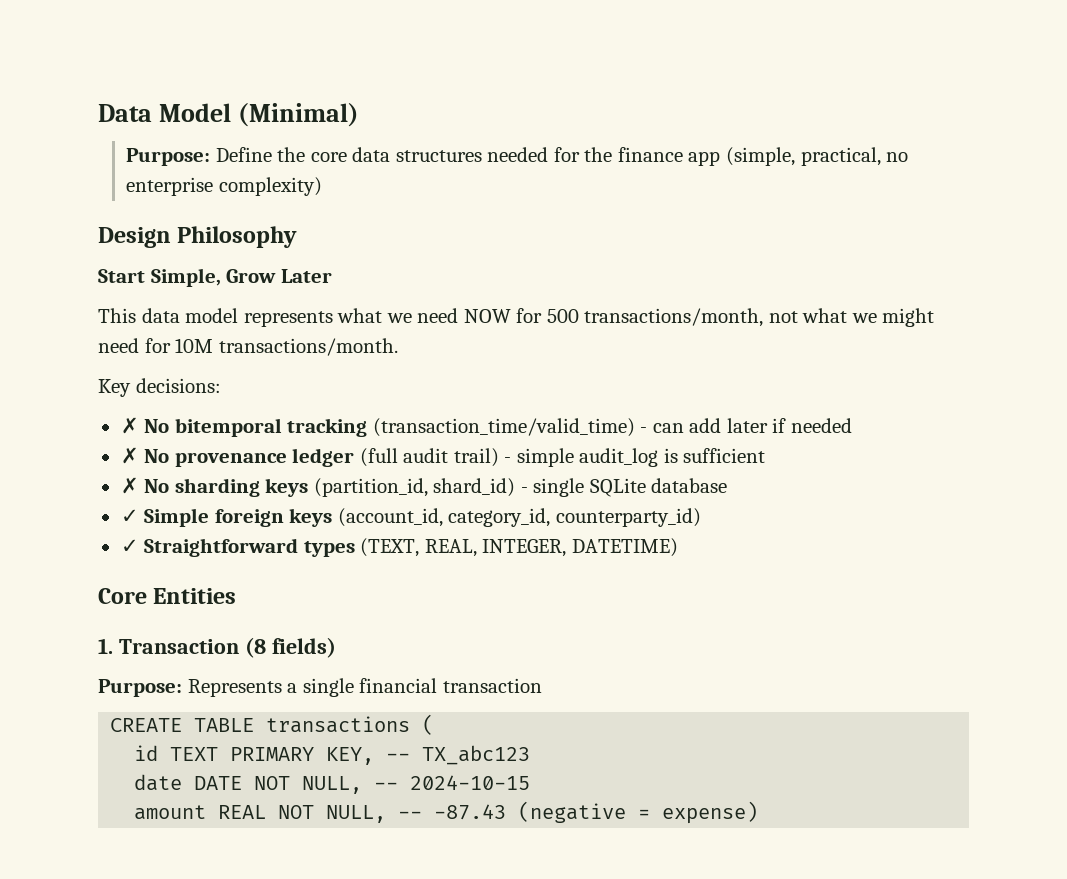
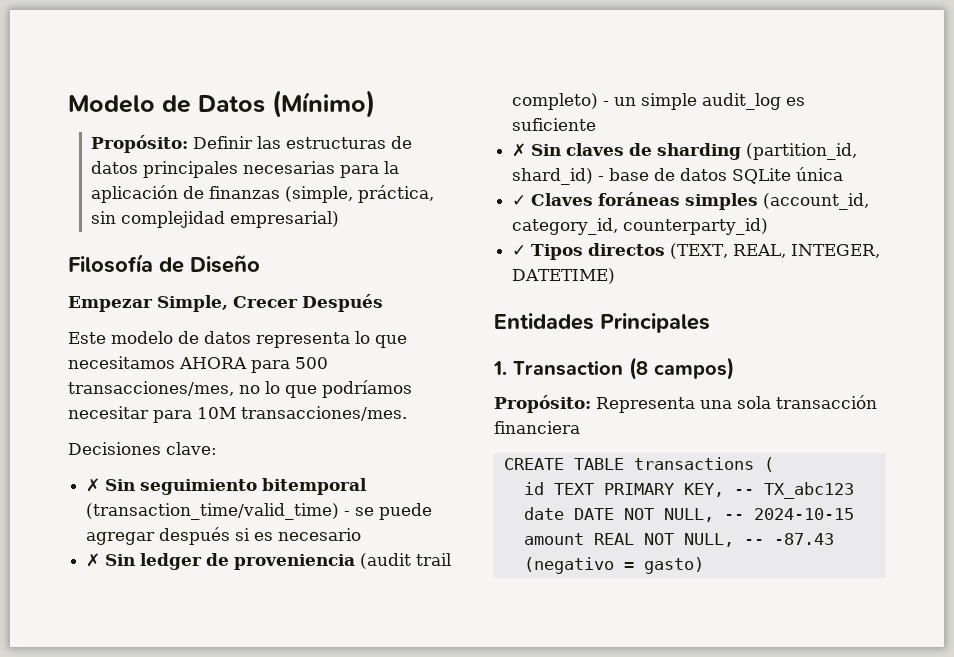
- Data Model (Minimal)
- Purpose: Define the core data structures needed for the finance app (simple, practical, no enterprise complexity)
- Design Philosophy
- Start Simple, Grow Later
- This data model represents what we need NOW for 500 transactions/month, not what we might need for 10M transactions/month.
- Key decisions:
- ✗ No bitemporal tracking (transaction_time/valid_time) - can add later if needed
- ✗ No provenance ledger (full audit trail) - simple audit_log is sufficient
- ✗ No sharding keys (partition_id, shard_id) - single SQLite database
- ✓ Simple foreign keys (account_id, category_id, counterparty_id)
+ Modelo de Datos (Mínimo)
+ Propósito: Definir las estructuras de datos principales necesarias para la aplicación de finanzas (simple, práctica, sin complejidad empresarial)
+ Filosofía de Diseño
+ Empezar Simple, Crecer Después
+ Este modelo de datos representa lo que necesitamos AHORA para 500 transacciones/mes, no lo que podríamos necesitar para 10M transacciones/mes.
+ Decisiones clave:
+ ✗ Sin seguimiento bitemporal (transaction_time/valid_time) - se puede agregar después si es necesario
+ ✗ Sin ledger de proveniencia (audit trail completo) - un simple audit_log es suficiente
+ ✗ Sin claves de sharding (partition_id, shard_id) - base de datos SQLite única
+ ✓ Claves foráneas simples (account_id, category_id, counterparty_id)
- ✓ Straightforward types (TEXT, REAL, INTEGER, DATETIME)
+ ✓ Tipos directos (TEXT, REAL, INTEGER, DATETIME)
- Core Entities
+ Entidades Principales
- 1. Transaction (8 fields)
- Purpose: Represents a single financial transaction
+ 1. Transaction (8 campos)
+ Propósito: Representa una sola transacción financiera
- amount REAL NOT NULL, -- -87.43 (negative = expense)
+ amount REAL NOT NULL, -- -87.43 (negativo = gasto)

